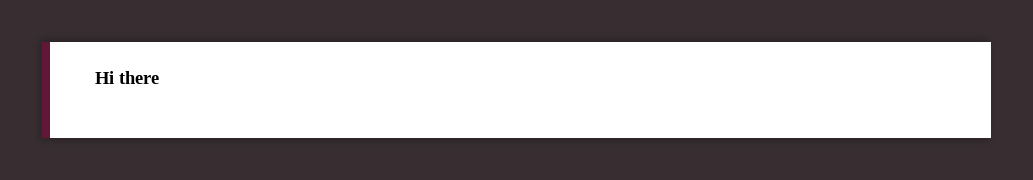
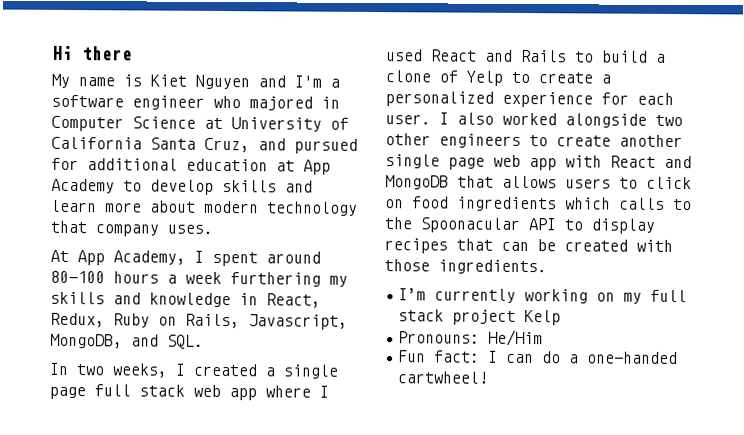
+ My name is Kiet Nguyen and I'm a software engineer who majored in Computer Science at University of California Santa Cruz, and pursued for additional education at App Academy to develop skills and learn more about modern technology that company uses.
+ At App Academy, I spent around 80-100 hours a week furthering my skills and knowledge in React, Redux, Ruby on Rails, Javascript, MongoDB, and SQL.
+ In two weeks, I created a single page full stack web app where I used React and Rails to build a clone of Yelp to create a personalized experience for each user. I also worked alongside two other engineers to create another single page web app with React and MongoDB that allows users to click on food ingredients which calls to the Spoonacular API to display recipes that can be created with those ingredients.
+ I’m currently working on my full stack project Kelp
+ Pronouns: He/Him
+ Fun fact: I can do a one-handed cartwheel!

